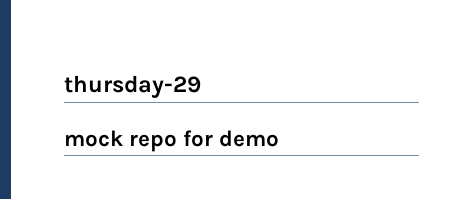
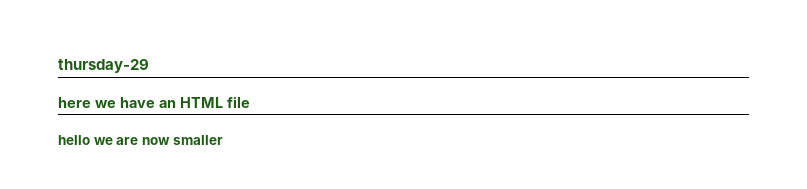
- mock repo for demo
+ here we have an HTML file
+ hello we are now smaller

